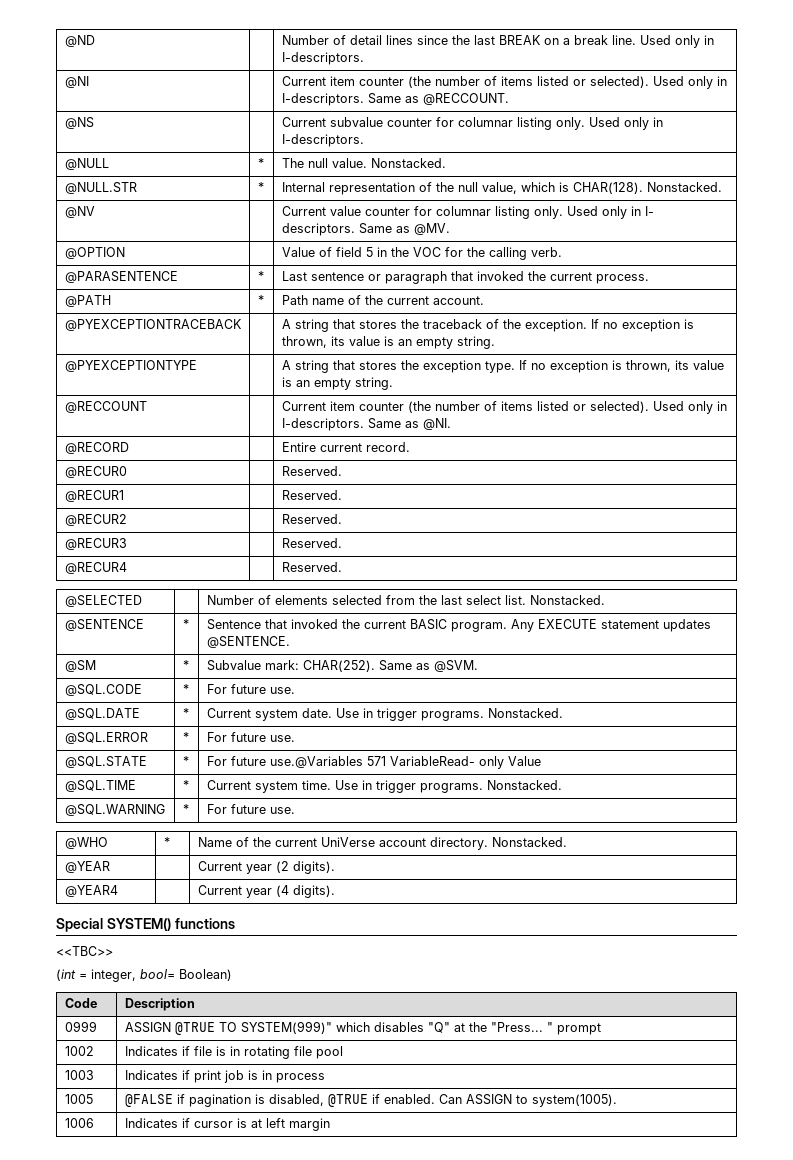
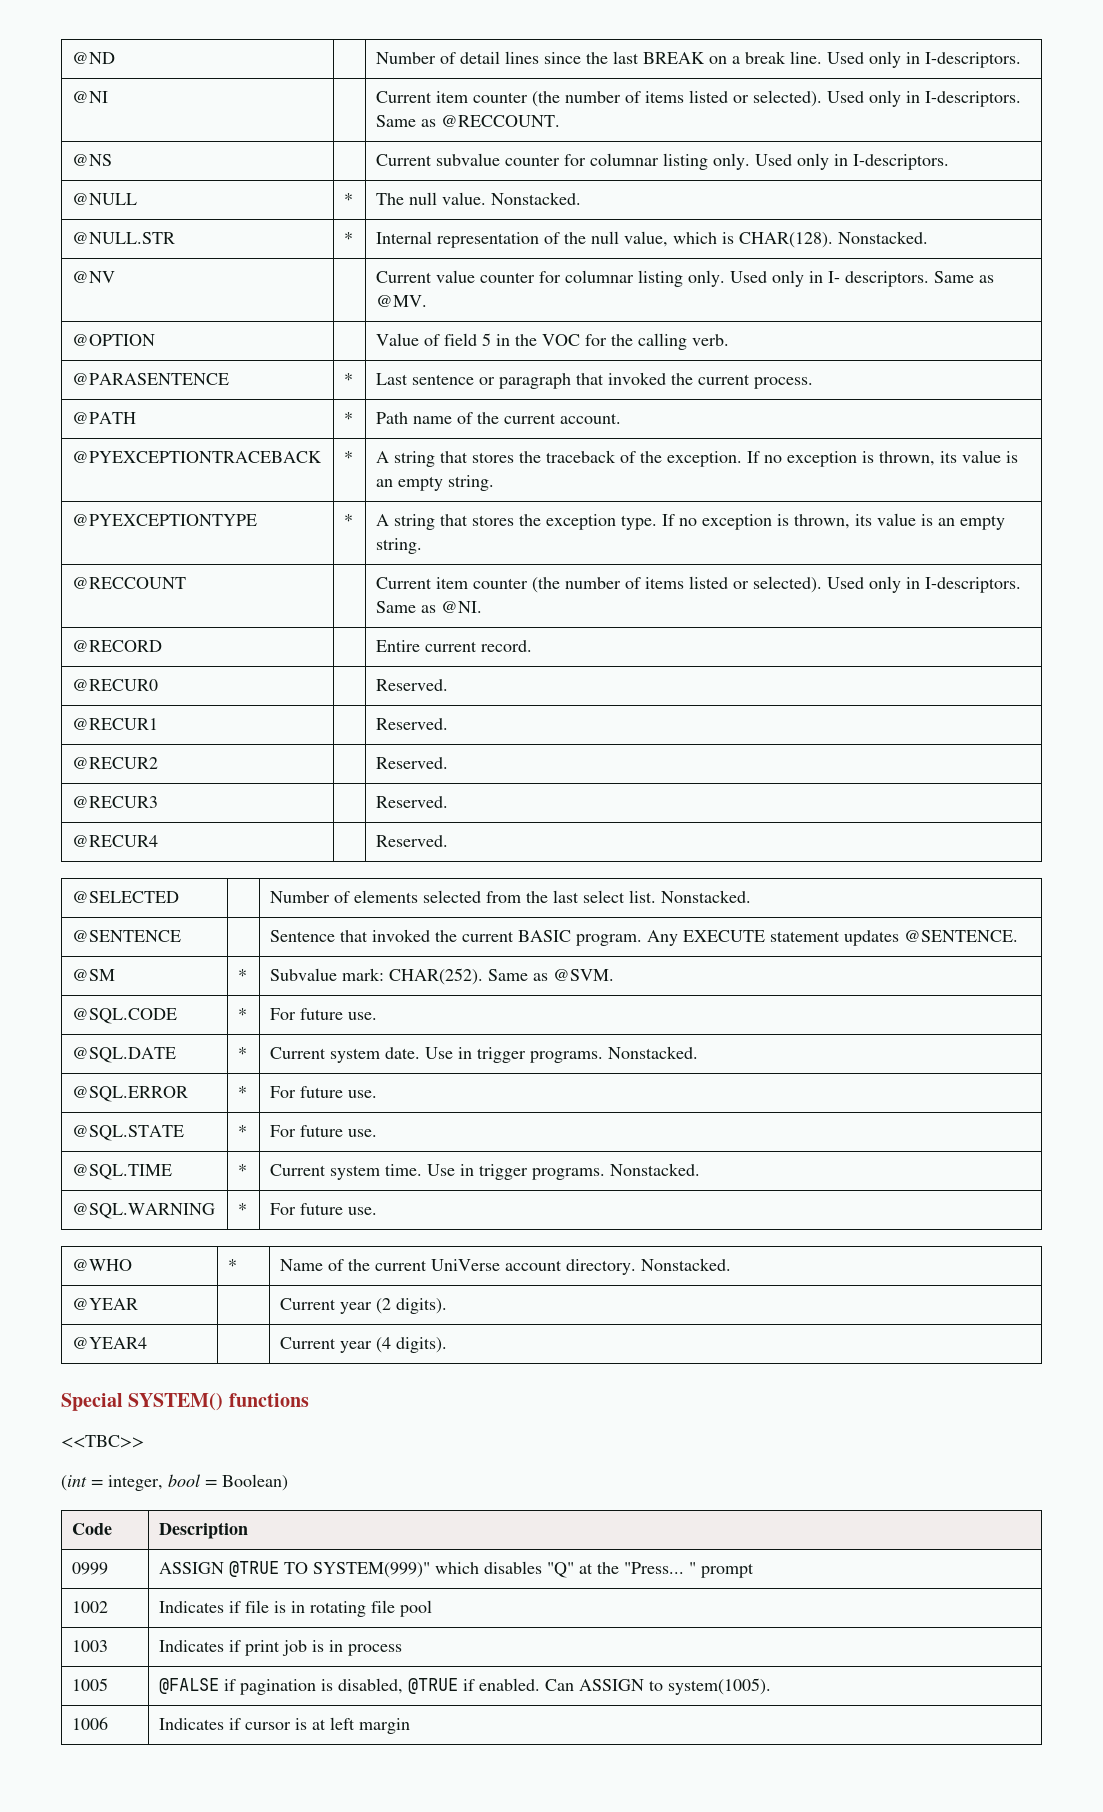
- @PYEXCEPTIONTRACEBACK | | A string that stores the traceback of the exception. If no exception is thrown, its value is an empty string.
+ @PYEXCEPTIONTRACEBACK | * | A string that stores the traceback of the exception. If no exception is thrown, its value is an empty string.
- @PYEXCEPTIONTYPE | | A string that stores the exception type. If no exception is thrown, its value is an empty string.
+ @PYEXCEPTIONTYPE | * | A string that stores the exception type. If no exception is thrown, its value is an empty string.
- @SENTENCE | * | Sentence that invoked the current BASIC program. Any EXECUTE statement updates @SENTENCE.
+ @SENTENCE | | Sentence that invoked the current BASIC program. Any EXECUTE statement updates @SENTENCE.
- @SQL.STATE | * | For future use.@Variables 571 VariableRead- only Value
+ @SQL.STATE | * | For future use.
- (int = integer, bool= Boolean)
+ (int = integer, bool = Boolean)

